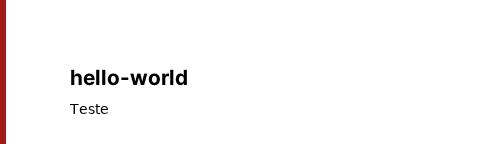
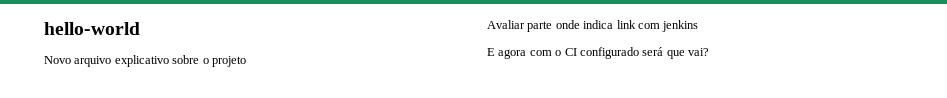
- Teste
+ Novo arquivo explicativo sobre o projeto
+ Avaliar parte onde indica link com jenkins
+ E agora com o CI configurado será que vai?

